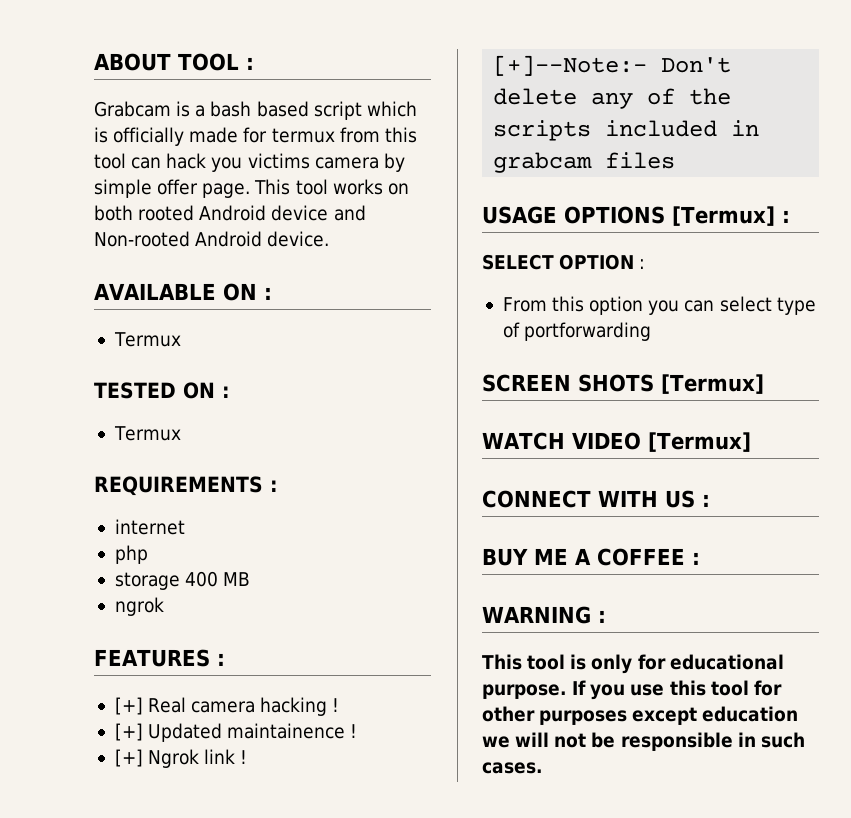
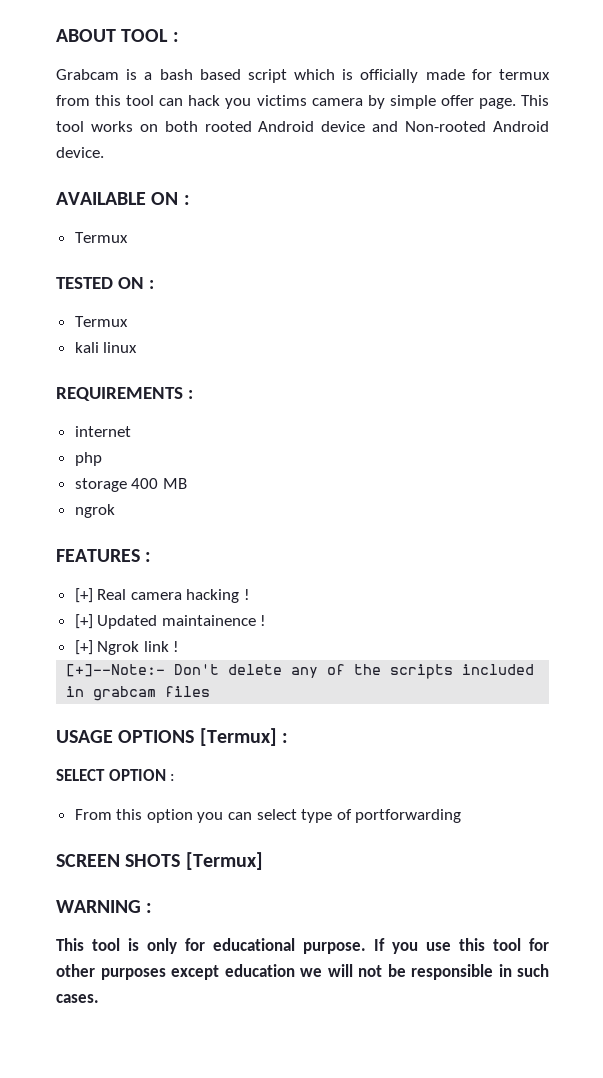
+ kali linux
- WATCH VIDEO [Termux]
- CONNECT WITH US :
- BUY ME A COFFEE :

